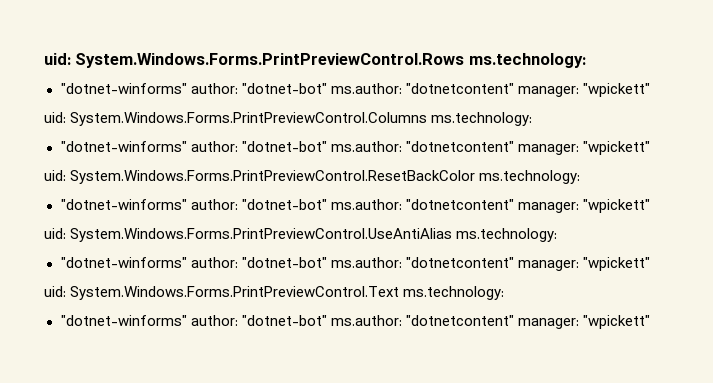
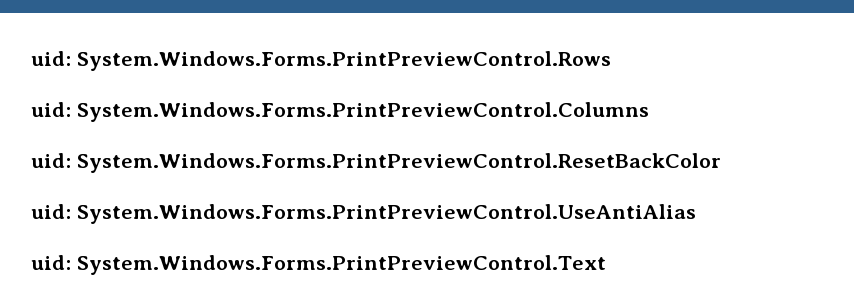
- uid: System.Windows.Forms.PrintPreviewControl.Rows ms.technology:
- "dotnet-winforms" author: "dotnet-bot" ms.author: "dotnetcontent" manager: "wpickett"
- uid: System.Windows.Forms.PrintPreviewControl.Columns ms.technology:
- "dotnet-winforms" author: "dotnet-bot" ms.author: "dotnetcontent" manager: "wpickett"
- uid: System.Windows.Forms.PrintPreviewControl.ResetBackColor ms.technology:
- "dotnet-winforms" author: "dotnet-bot" ms.author: "dotnetcontent" manager: "wpickett"
- uid: System.Windows.Forms.PrintPreviewControl.UseAntiAlias ms.technology:
- "dotnet-winforms" author: "dotnet-bot" ms.author: "dotnetcontent" manager: "wpickett"
- uid: System.Windows.Forms.PrintPreviewControl.Text ms.technology:
- "dotnet-winforms" author: "dotnet-bot" ms.author: "dotnetcontent" manager: "wpickett"
+ uid: System.Windows.Forms.PrintPreviewControl.Rows
+ uid: System.Windows.Forms.PrintPreviewControl.Columns
+ uid: System.Windows.Forms.PrintPreviewControl.ResetBackColor
+ uid: System.Windows.Forms.PrintPreviewControl.UseAntiAlias
+ uid: System.Windows.Forms.PrintPreviewControl.Text

